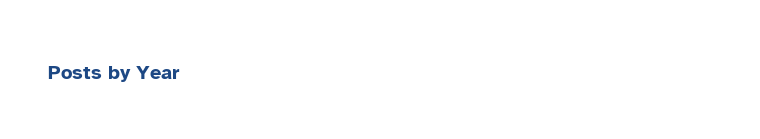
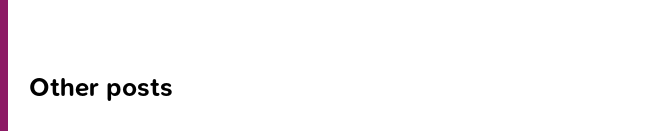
- Posts by Year
+ Other posts

